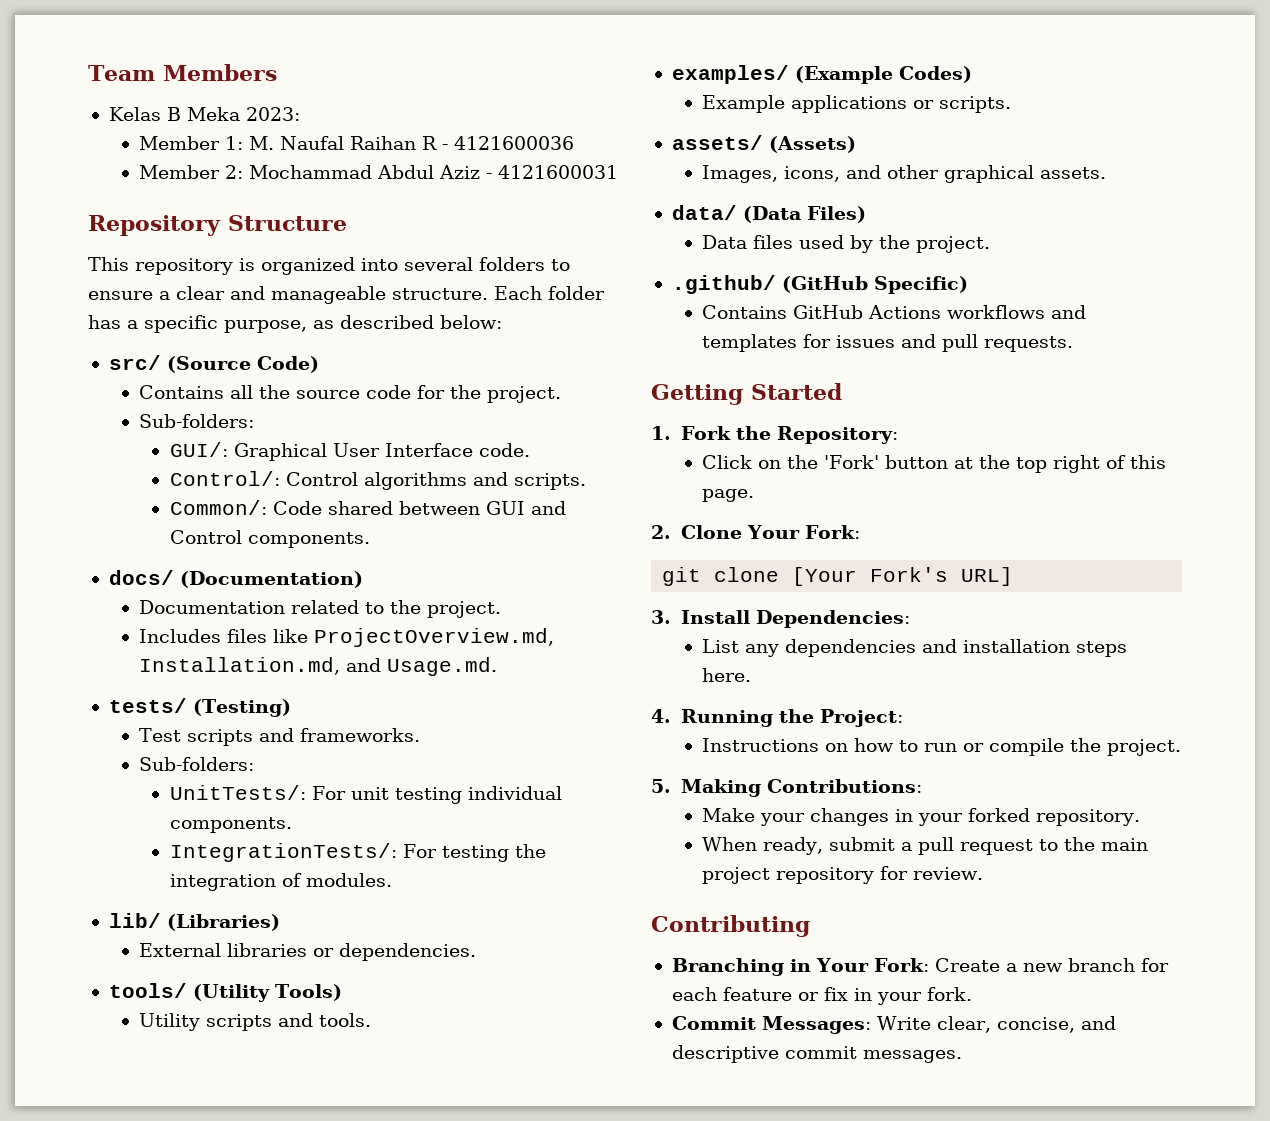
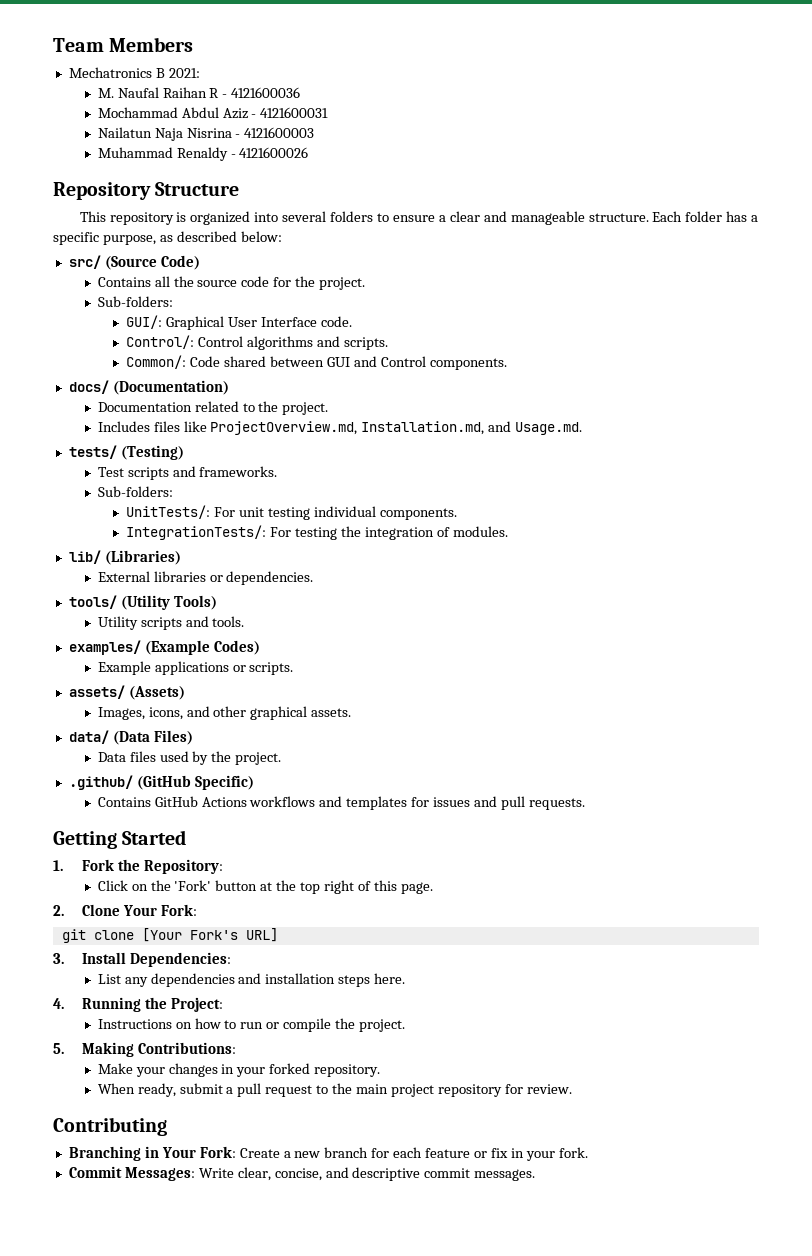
- Kelas B Meka 2023:
- Member 1: M. Naufal Raihan R - 4121600036
+ Mechatronics B 2021:
+ M. Naufal Raihan R - 4121600036
- Member 2: Mochammad Abdul Aziz - 4121600031
+ Mochammad Abdul Aziz - 4121600031
+ Nailatun Naja Nisrina - 4121600003
+ Muhammad Renaldy - 4121600026

